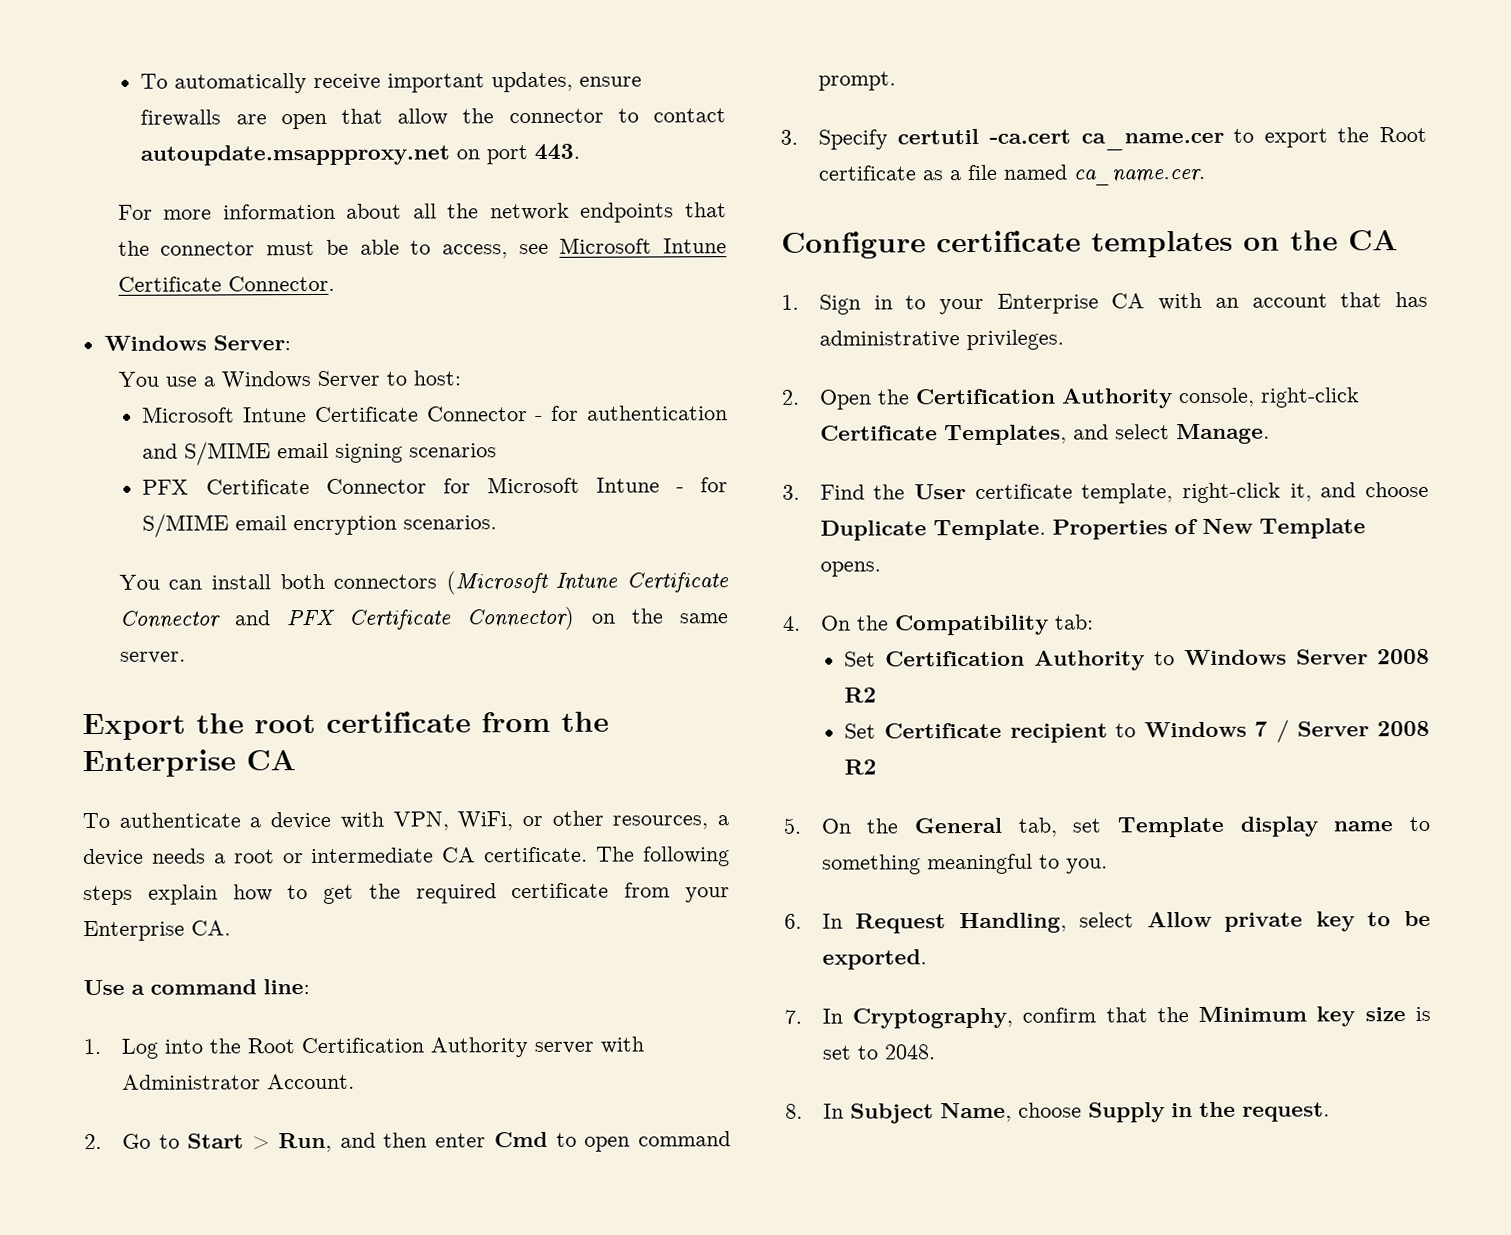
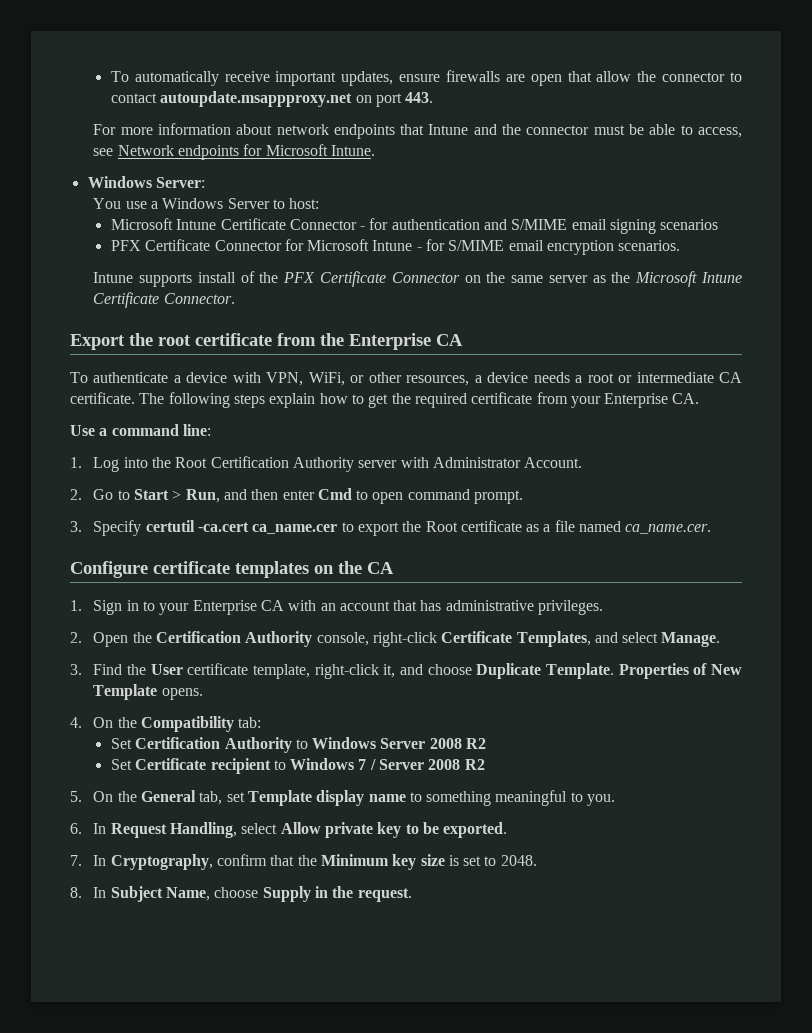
- For more information about all the network endpoints that the connector must be able to access, see Microsoft Intune Certificate Connector.
+ For more information about network endpoints that Intune and the connector must be able to access, see Network endpoints for Microsoft Intune.
- You can install both connectors (Microsoft Intune Certificate Connector and PFX Certificate Connector) on the same server.
+ Intune supports install of the PFX Certificate Connector on the same server as the Microsoft Intune Certificate Connector.

